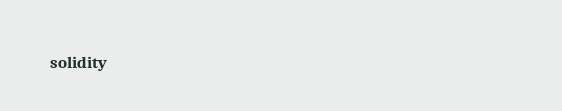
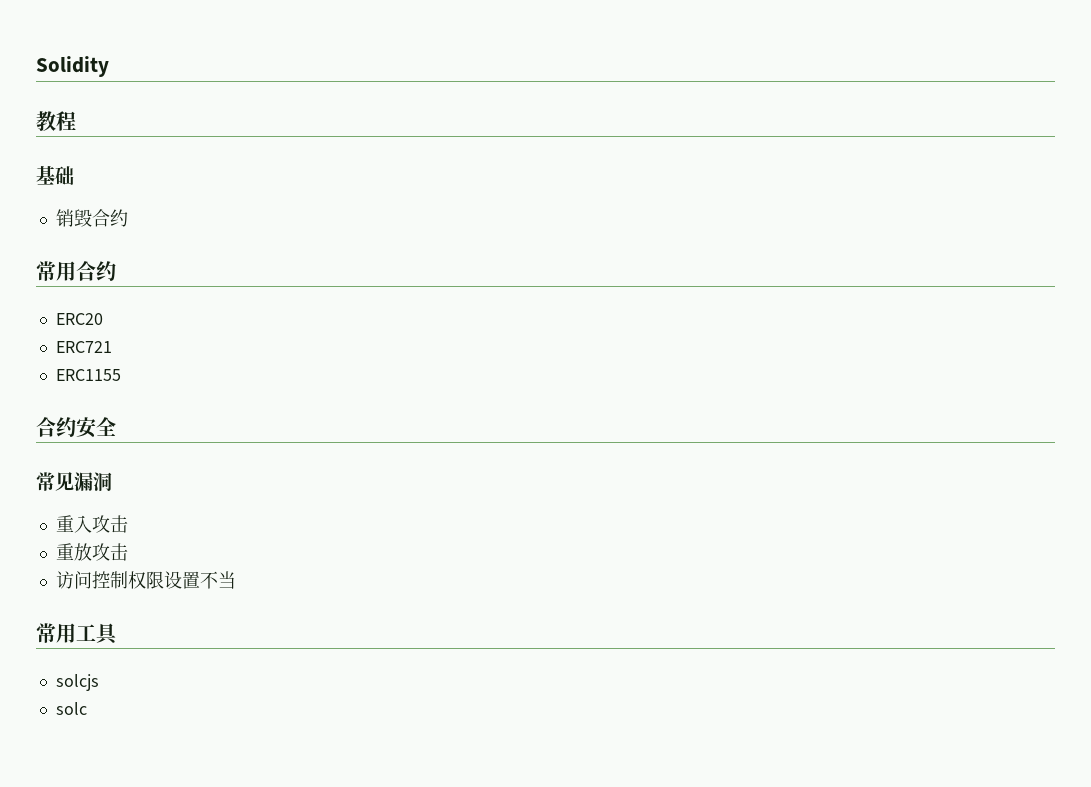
- solidity
+ Solidity
+ 教程
+ 基础
+ 销毁合约
+ 常用合约
+ ERC20
+ ERC721
+ ERC1155
+ 合约安全
+ 常见漏洞
+ 重入攻击
+ 重放攻击
+ 访问控制权限设置不当
+ 常用工具
+ solcjs
+ solc

